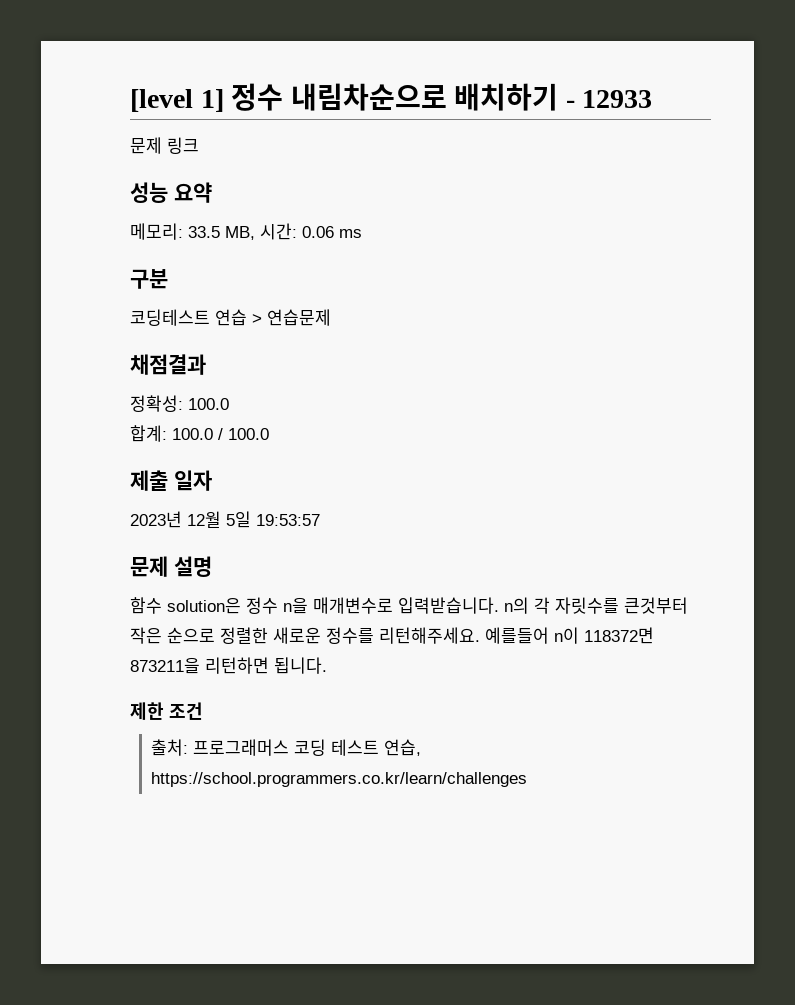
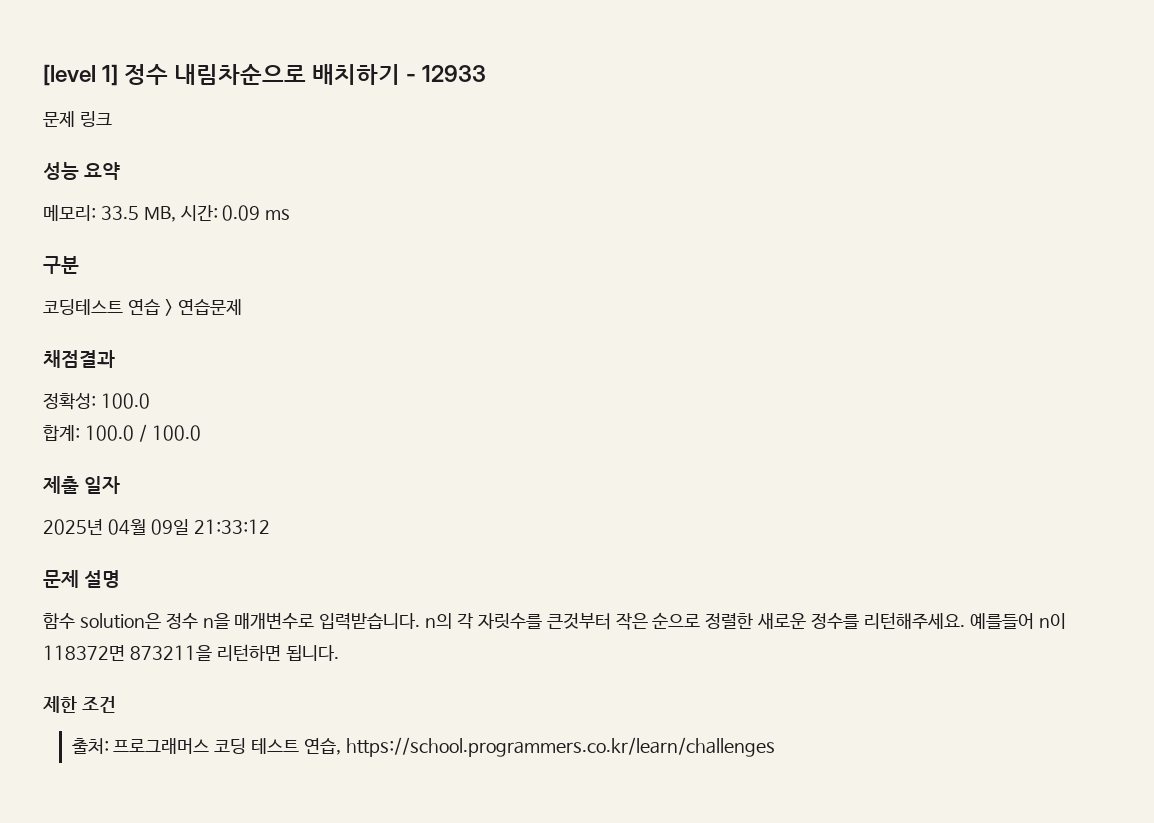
- 메모리: 33.5 MB, 시간: 0.06 ms
+ 메모리: 33.5 MB, 시간: 0.09 ms
- 2023년 12월 5일 19:53:57
+ 2025년 04월 09일 21:33:12

